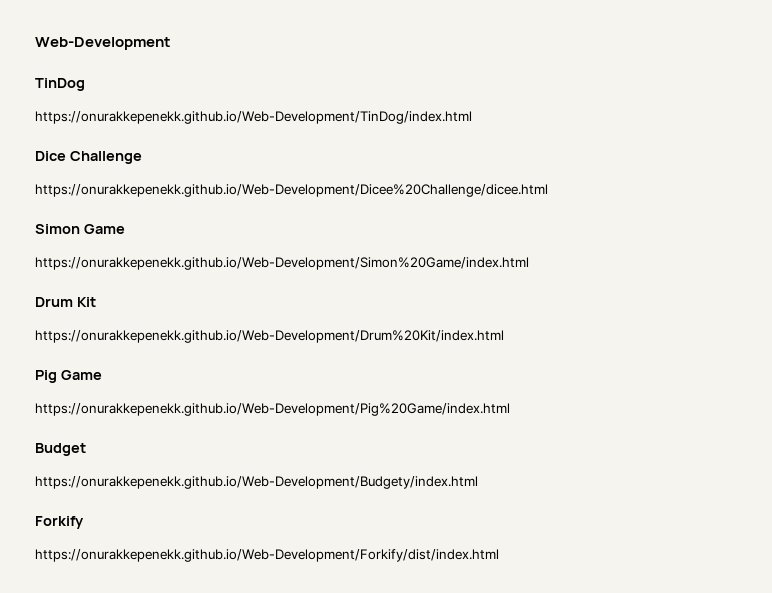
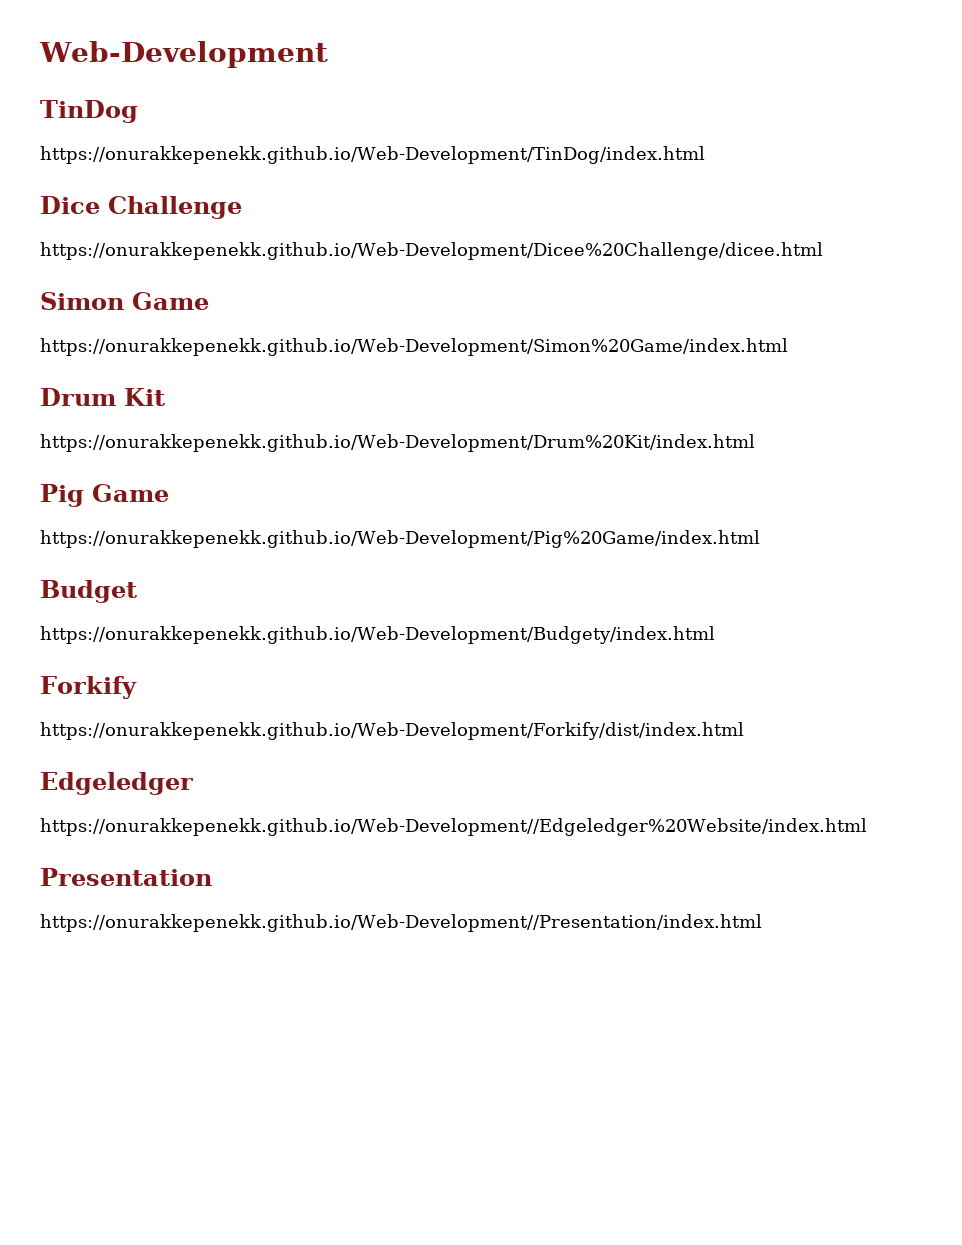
+ Edgeledger
+ https://onurakkepenekk.github.io/Web-Development//Edgeledger%20Website/index.html
+ Presentation
+ https://onurakkepenekk.github.io/Web-Development//Presentation/index.html

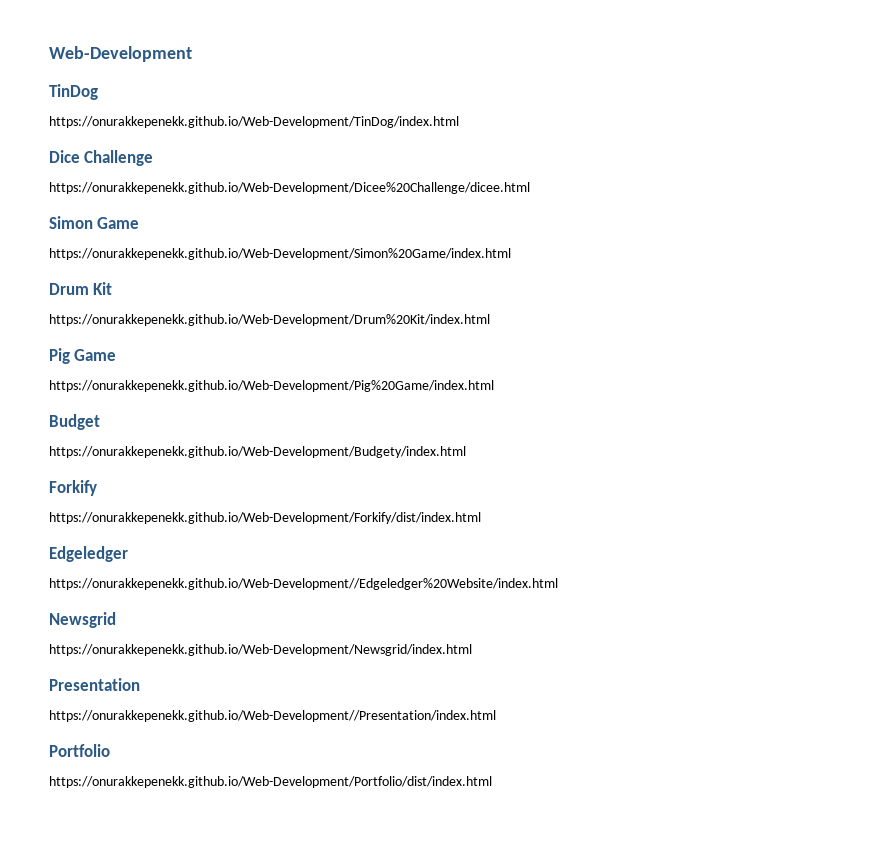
+ Newsgrid
+ https://onurakkepenekk.github.io/Web-Development/Newsgrid/index.html
+ Portfolio
+ https://onurakkepenekk.github.io/Web-Development/Portfolio/dist/index.html

